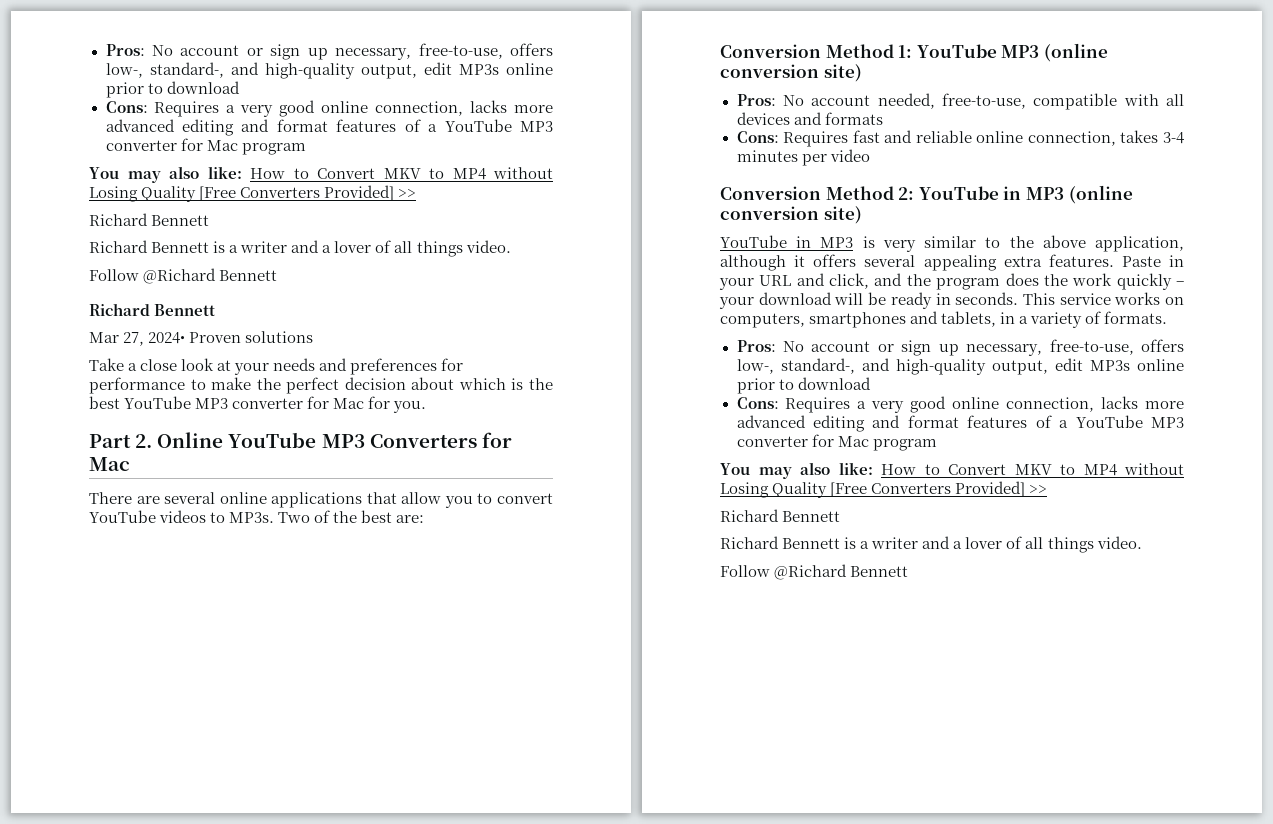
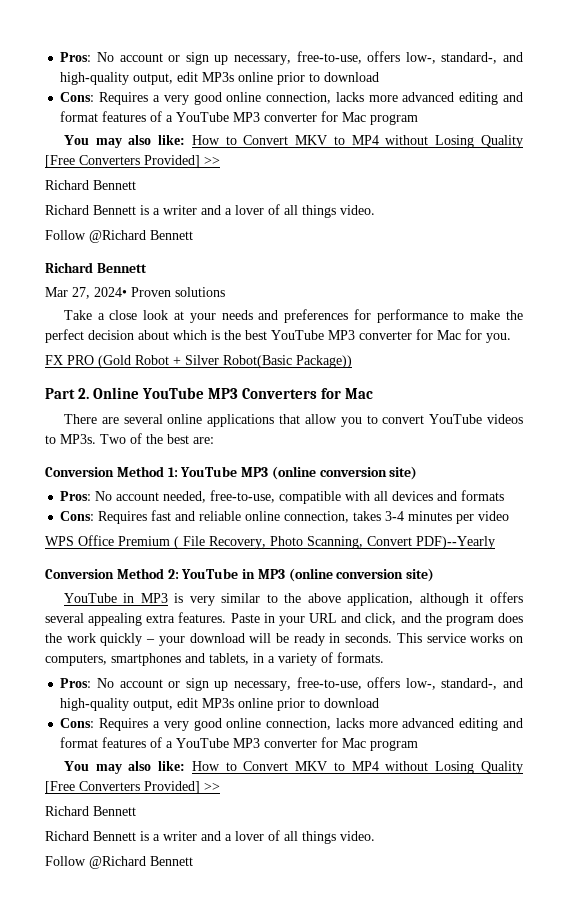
+ FX PRO (Gold Robot + Silver Robot(Basic Package))
+ WPS Office Premium ( File Recovery, Photo Scanning, Convert PDF)--Yearly

